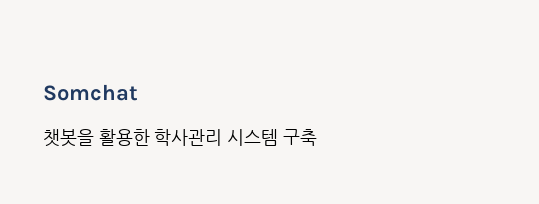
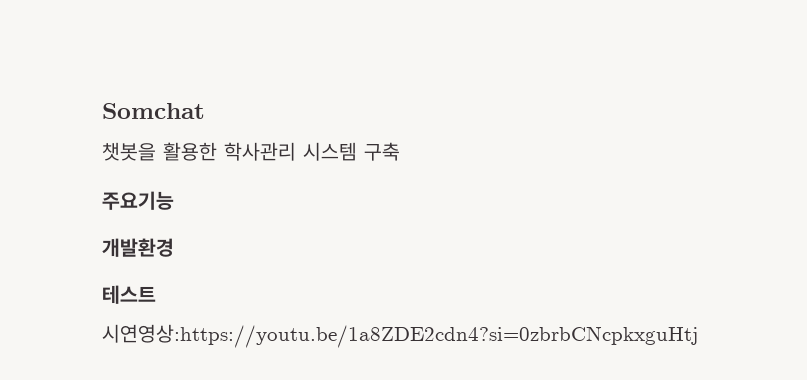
+ 주요기능
+ 개발환경
+ 테스트
+ 시연영상:https://youtu.be/1a8ZDE2cdn4?si=0zbrbCNcpkxguHtj

